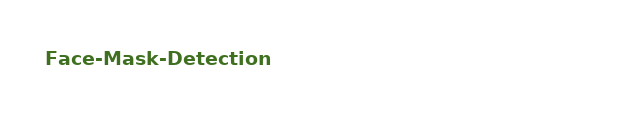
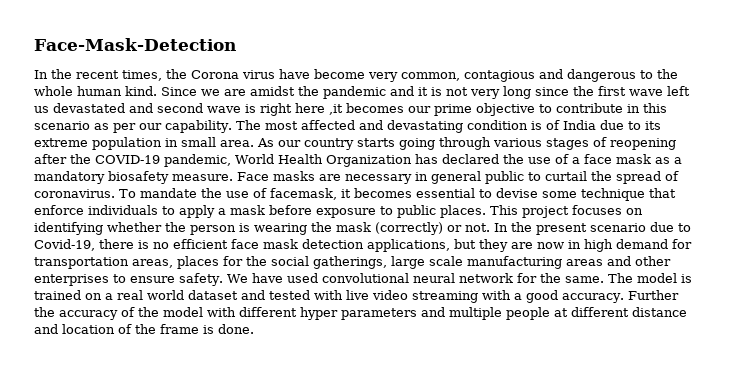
+ In the recent times, the Corona virus have become very common, contagious and dangerous to the whole human kind. Since we are amidst the pandemic and it is not very long since the first wave left us devastated and second wave is right here ,it becomes our prime objective to contribute in this scenario as per our capability. The most affected and devastating condition is of India due to its extreme population in small area. As our country starts going through various stages of reopening after the COVID-19 pandemic, World Health Organization has declared the use of a face mask as a mandatory biosafety measure. Face masks are necessary in general public to curtail the spread of coronavirus. To mandate the use of facemask, it becomes essential to devise some technique that enforce individuals to apply a mask before exposure to public places. This project focuses on identifying whether the person is wearing the mask (correctly) or not. In the present scenario due to Covid-19, there is no efficient face mask detection applications, but they are now in high demand for transportation areas, places for the social gatherings, large scale manufacturing areas and other enterprises to ensure safety. We have used convolutional neural network for the same. The model is trained on a real world dataset and tested with live video streaming with a good accuracy. Further the accuracy of the model with different hyper parameters and multiple people at different distance and location of the frame is done.

